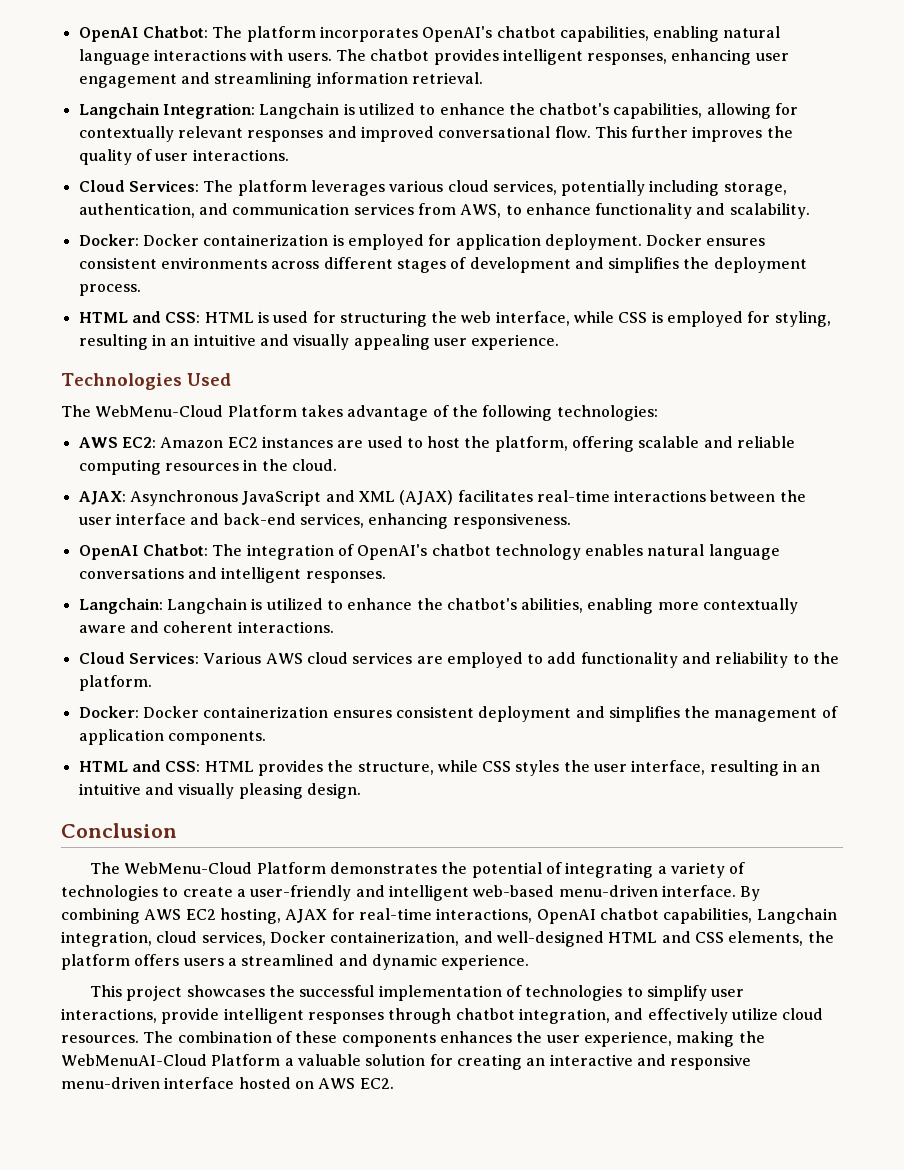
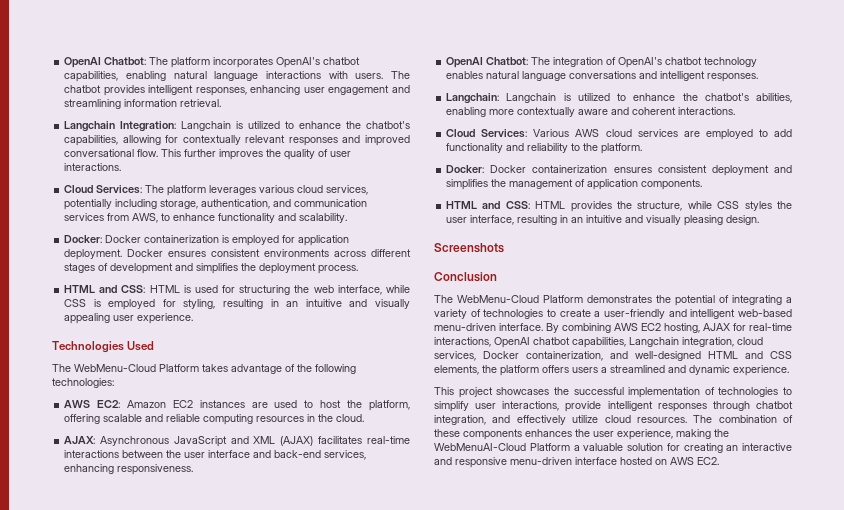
+ Screenshots

